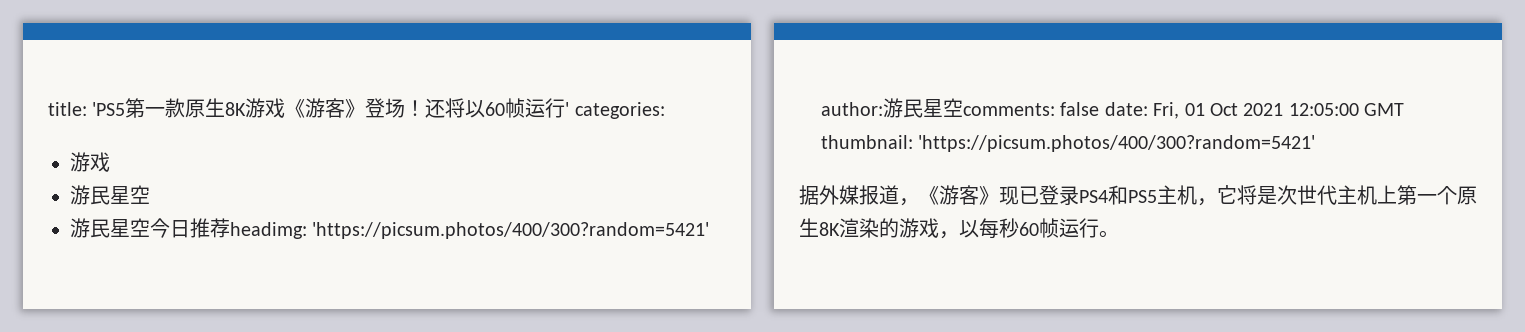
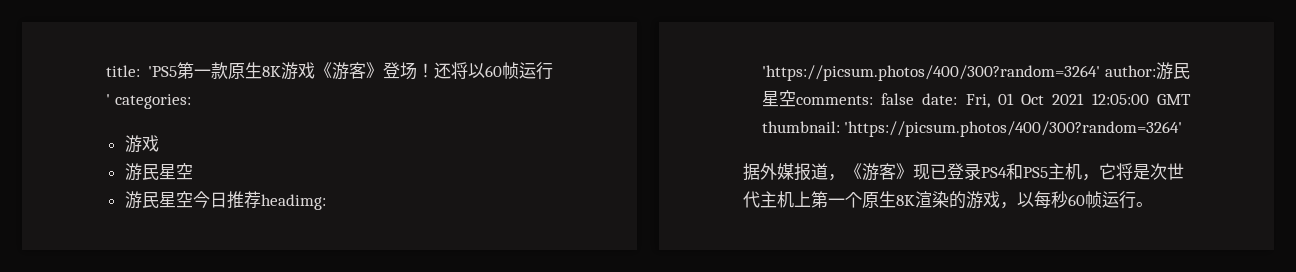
- 游民星空今日推荐headimg: 'https://picsum.photos/400/300?random=5421' author:游民星空comments: false date: Fri, 01 Oct 2021 12:05:00 GMT thumbnail: 'https://picsum.photos/400/300?random=5421'
+ 游民星空今日推荐headimg: 'https://picsum.photos/400/300?random=3264' author:游民星空comments: false date: Fri, 01 Oct 2021 12:05:00 GMT thumbnail: 'https://picsum.photos/400/300?random=3264'

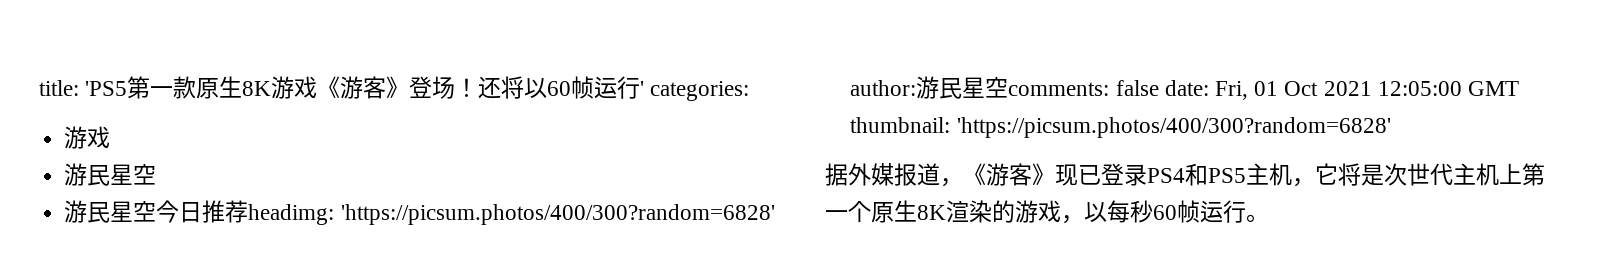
- 游民星空今日推荐headimg: 'https://picsum.photos/400/300?random=3264' author:游民星空comments: false date: Fri, 01 Oct 2021 12:05:00 GMT thumbnail: 'https://picsum.photos/400/300?random=3264'
+ 游民星空今日推荐headimg: 'https://picsum.photos/400/300?random=6828' author:游民星空comments: false date: Fri, 01 Oct 2021 12:05:00 GMT thumbnail: 'https://picsum.photos/400/300?random=6828'

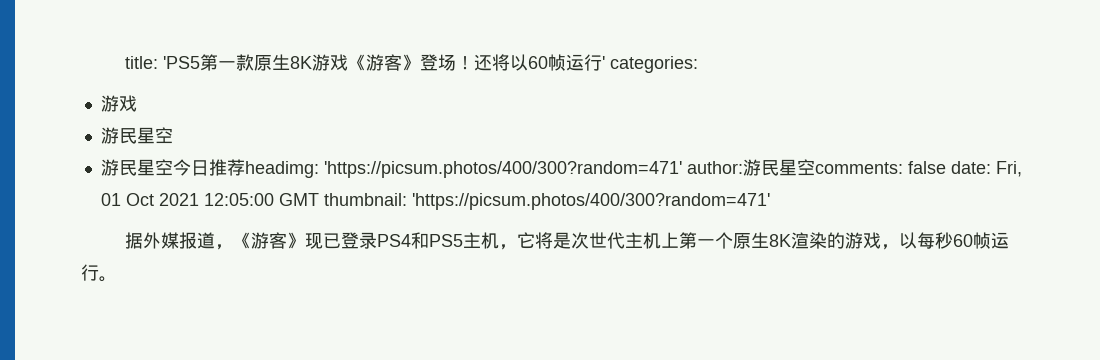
- 游民星空今日推荐headimg: 'https://picsum.photos/400/300?random=6828' author:游民星空comments: false date: Fri, 01 Oct 2021 12:05:00 GMT thumbnail: 'https://picsum.photos/400/300?random=6828'
+ 游民星空今日推荐headimg: 'https://picsum.photos/400/300?random=471' author:游民星空comments: false date: Fri, 01 Oct 2021 12:05:00 GMT thumbnail: 'https://picsum.photos/400/300?random=471'

